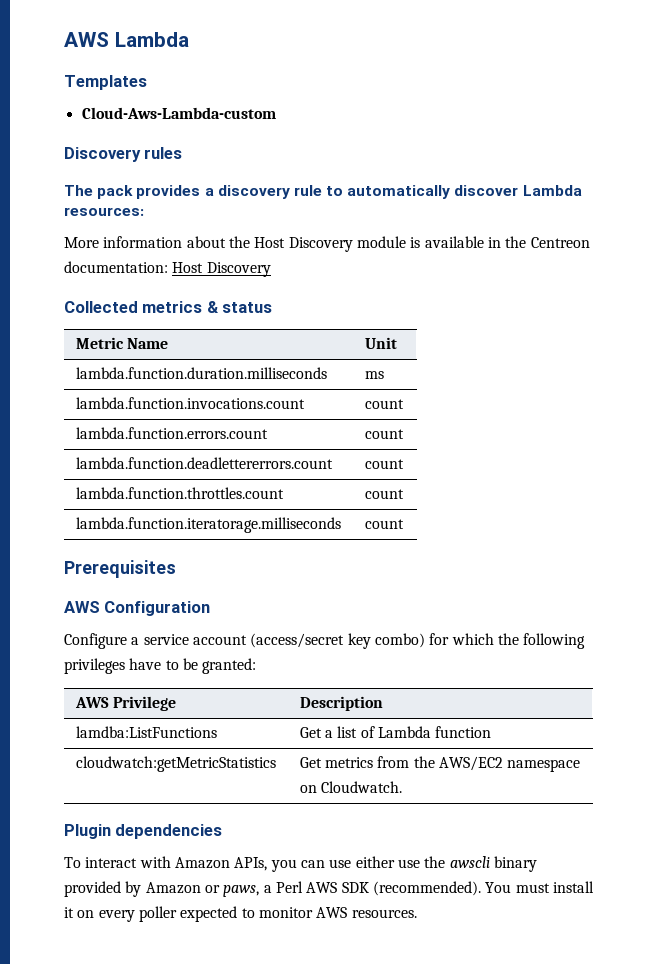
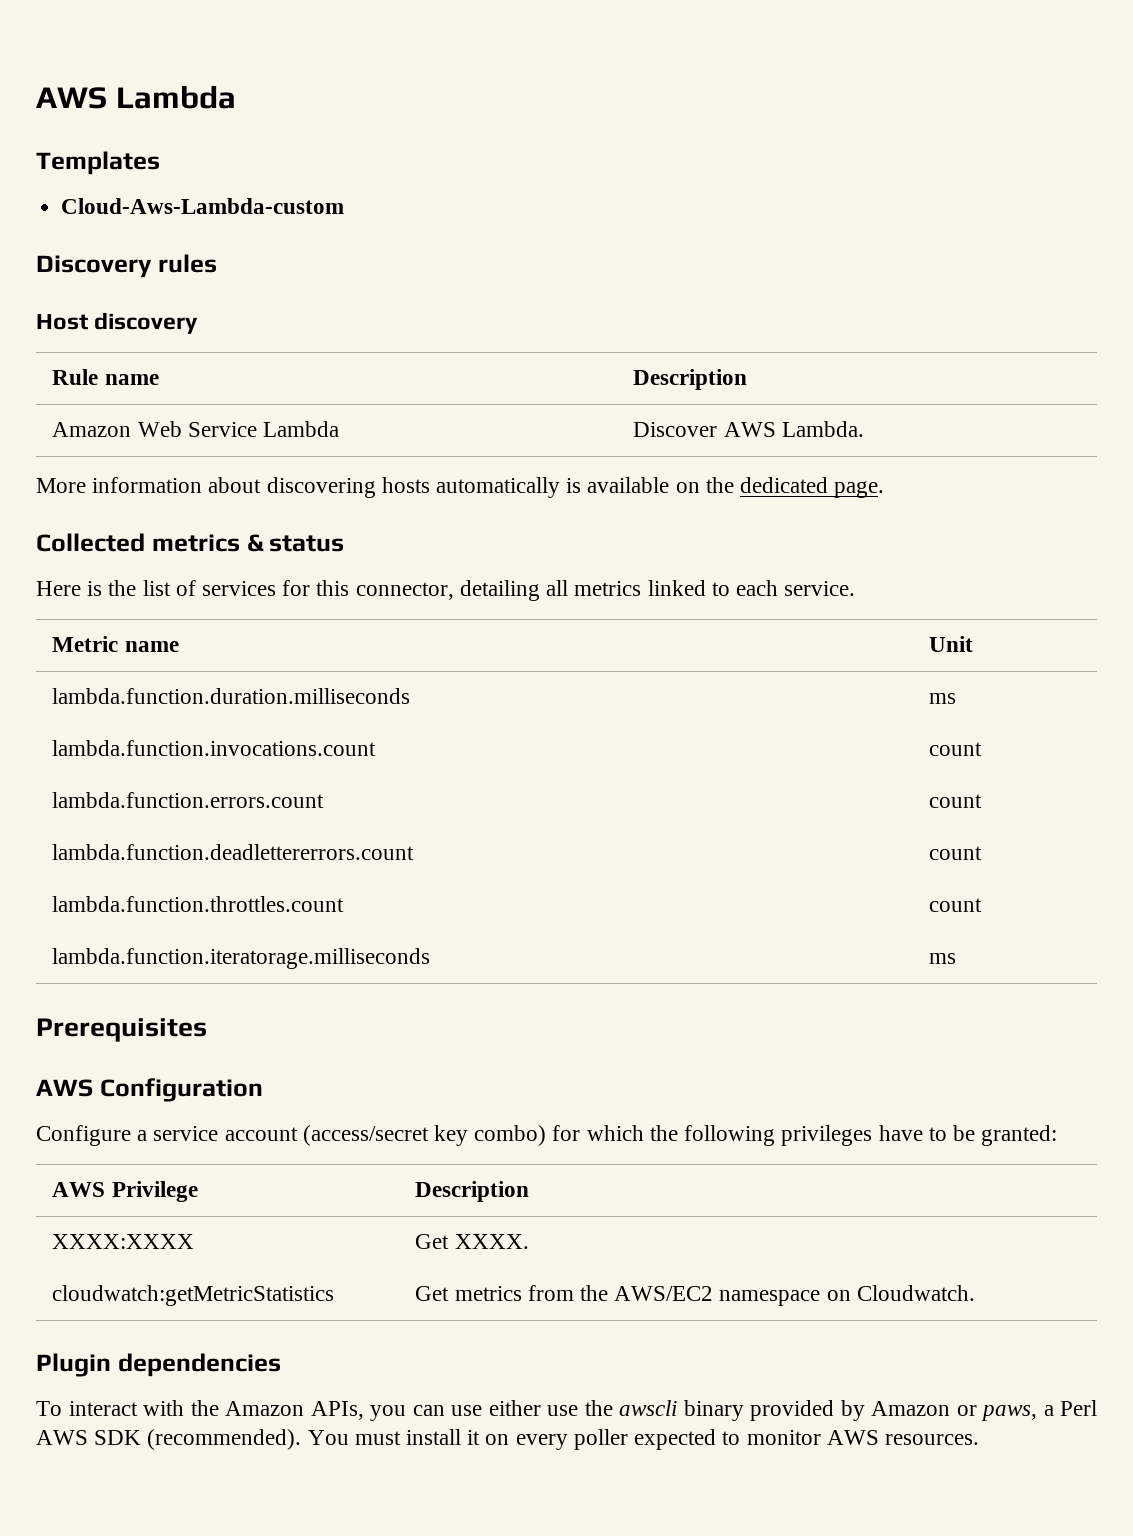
- The pack provides a discovery rule to automatically discover Lambda resources:
- More information about the Host Discovery module is available in the Centreon documentation: Host Discovery
+ Host discovery
+ Rule name | Description
+ Amazon Web Service Lambda | Discover AWS Lambda.
+ More information about discovering hosts automatically is available on the dedicated page.
  Collected metrics & status
+ Here is the list of services for this connector, detailing all metrics linked to each service.
- Metric Name | Unit
+ Metric name | Unit
- lambda.function.iteratorage.milliseconds | count
+ lambda.function.iteratorage.milliseconds | ms
- lamdba:ListFunctions | Get a list of Lambda function
+ XXXX:XXXX | Get XXXX.
- To interact with Amazon APIs, you can use either use the awscli binary provided by Amazon or paws, a Perl AWS SDK (recommended).
+ To interact with the Amazon APIs, you can use either use the awscli binary provided by Amazon or paws, a Perl AWS SDK (recommended).

